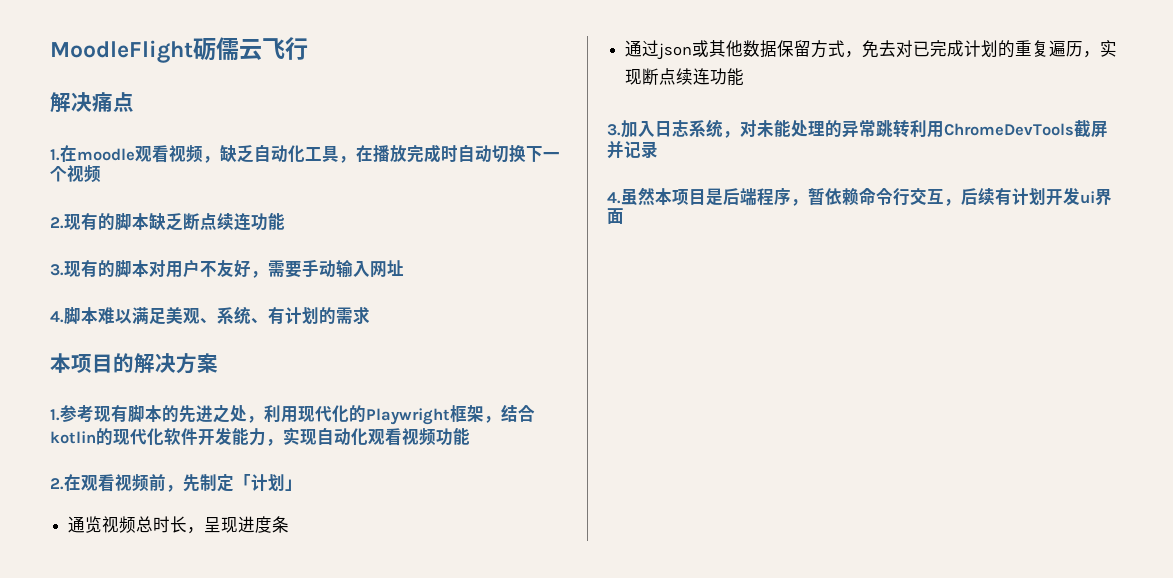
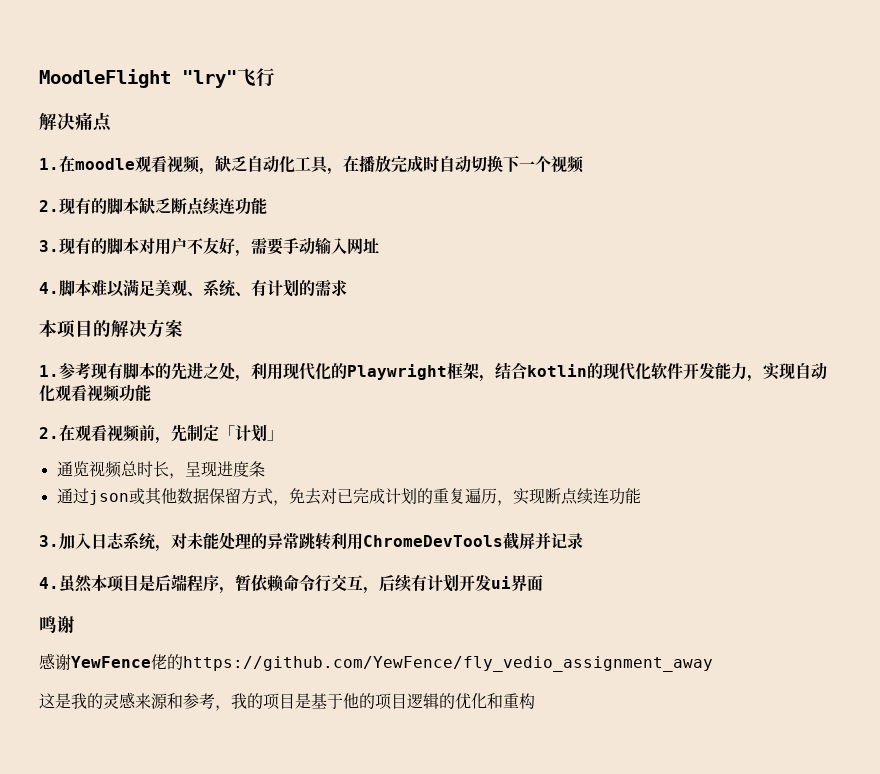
- MoodleFlight砺儒云飞行
+ MoodleFlight "lry"飞行
+ 鸣谢
+ 感谢YewFence佬的https://github.com/YewFence/fly_vedio_assignment_away
+ 这是我的灵感来源和参考，我的项目是基于他的项目逻辑的优化和重构

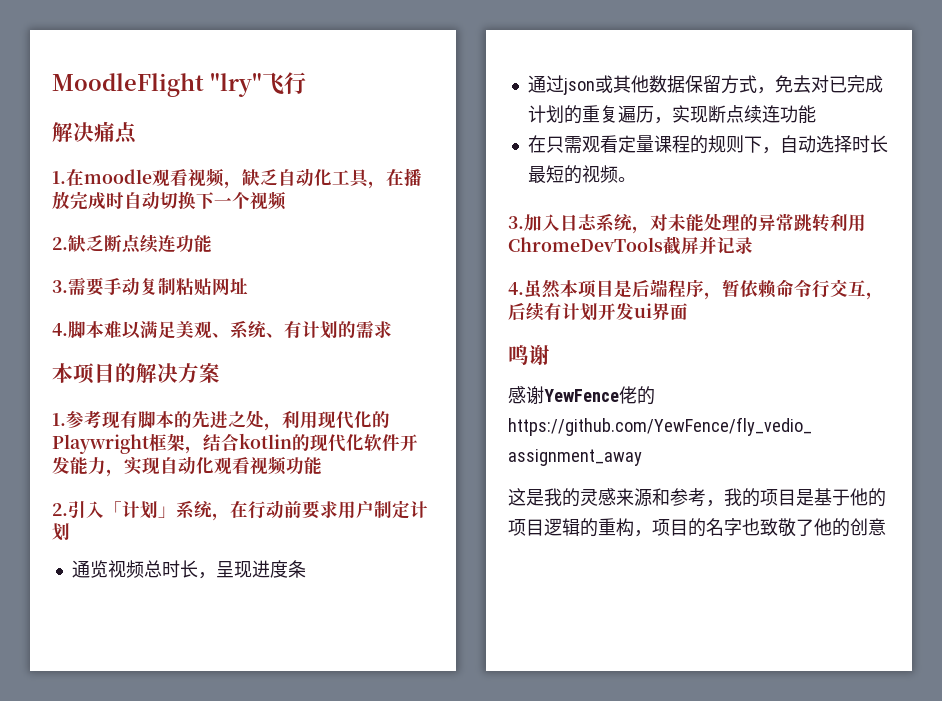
- 2.现有的脚本缺乏断点续连功能
+ 2.缺乏断点续连功能
- 3.现有的脚本对用户不友好，需要手动输入网址
+ 3.需要手动复制粘贴网址
- 2.在观看视频前，先制定「计划」
+ 2.引入「计划」系统，在行动前要求用户制定计划
+ 在只需观看定量课程的规则下，自动选择时长最短的视频。
- 这是我的灵感来源和参考，我的项目是基于他的项目逻辑的优化和重构
+ 这是我的灵感来源和参考，我的项目是基于他的项目逻辑的重构，项目的名字也致敬了他的创意

